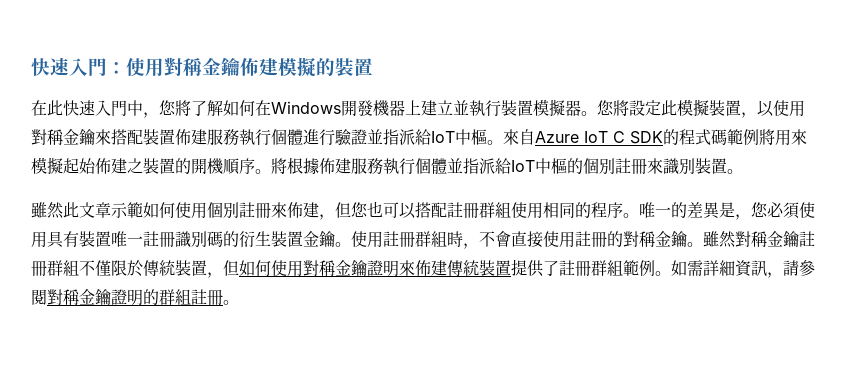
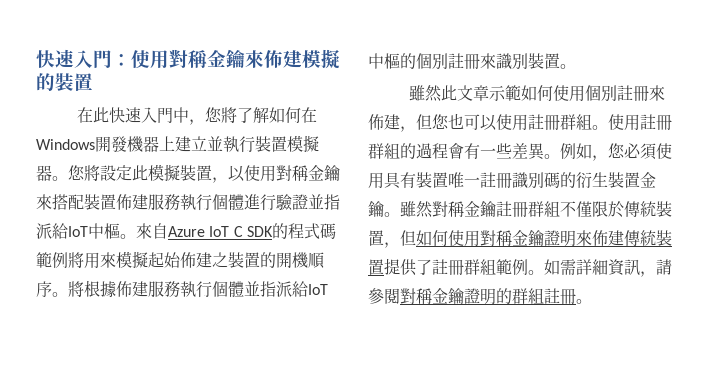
- 快速入門：使用對稱金鑰佈建模擬的裝置
+ 快速入門：使用對稱金鑰來佈建模擬的裝置
- 雖然此文章示範如何使用個別註冊來佈建，但您也可以搭配註冊群組使用相同的程序。唯一的差異是，您必須使用具有裝置唯一註冊識別碼的衍生裝置金鑰。
+ 雖然此文章示範如何使用個別註冊來佈建，但您也可以使用註冊群組。使用註冊群組的過程會有一些差異。例如，您必須使用具有裝置唯一註冊識別碼的衍生裝置金鑰。
- 使用註冊群組時，不會直接使用註冊的對稱金鑰。

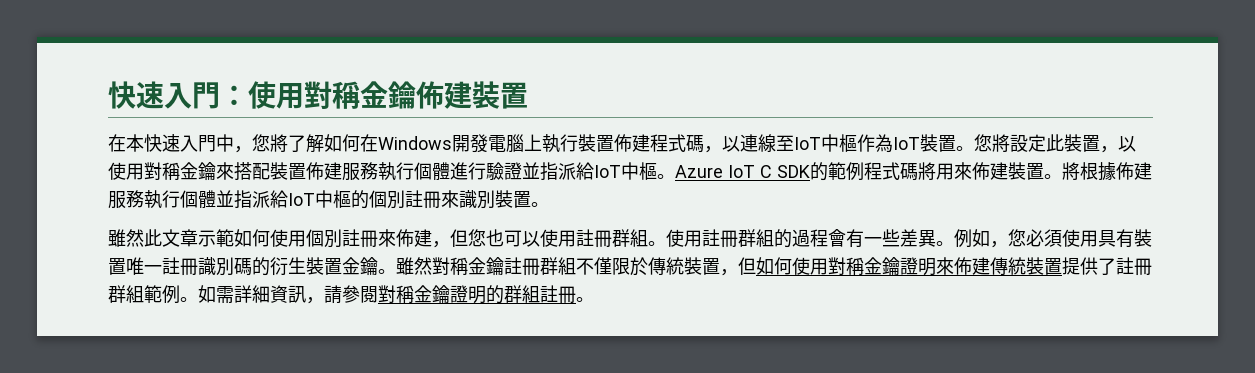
- 快速入門：使用對稱金鑰來佈建模擬的裝置
+ 快速入門：使用對稱金鑰佈建裝置
- 在此快速入門中，您將了解如何在Windows開發機器上建立並執行裝置模擬器。
+ 在本快速入門中，您將了解如何在Windows開發電腦上執行裝置佈建程式碼，以連線至IoT中樞作為IoT裝置。
- 您將設定此模擬裝置，以使用對稱金鑰來搭配裝置佈建服務執行個體進行驗證並指派給IoT中樞。
+ 您將設定此裝置，以使用對稱金鑰來搭配裝置佈建服務執行個體進行驗證並指派給IoT中樞。
- 來自Azure IoT C SDK的程式碼範例將用來模擬起始佈建之裝置的開機順序。
+ Azure IoT C SDK的範例程式碼將用來佈建裝置。

